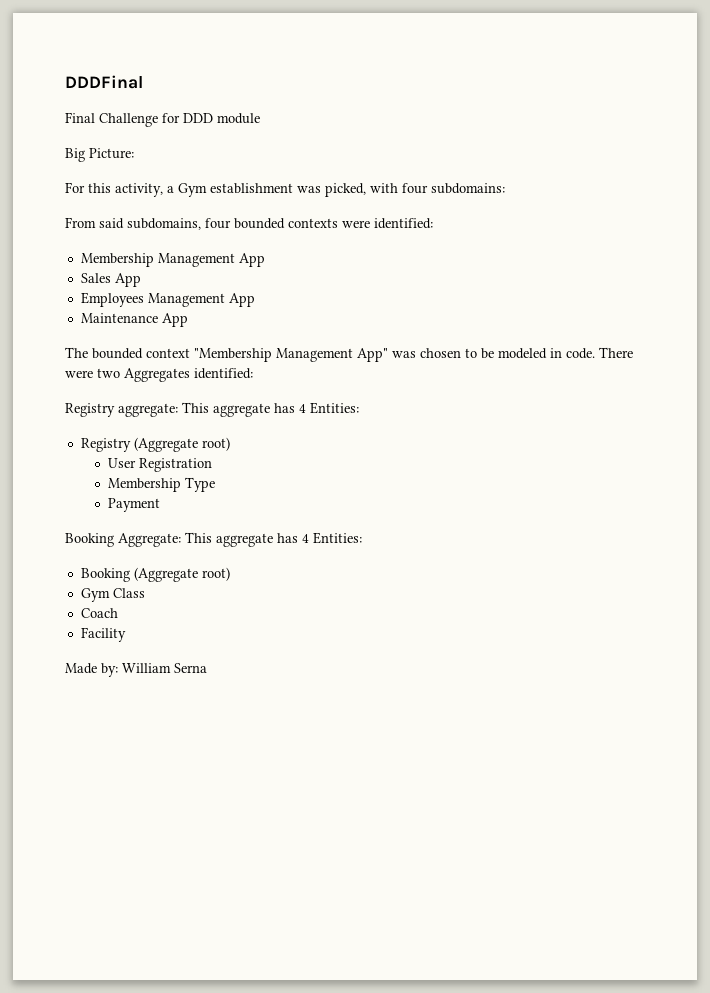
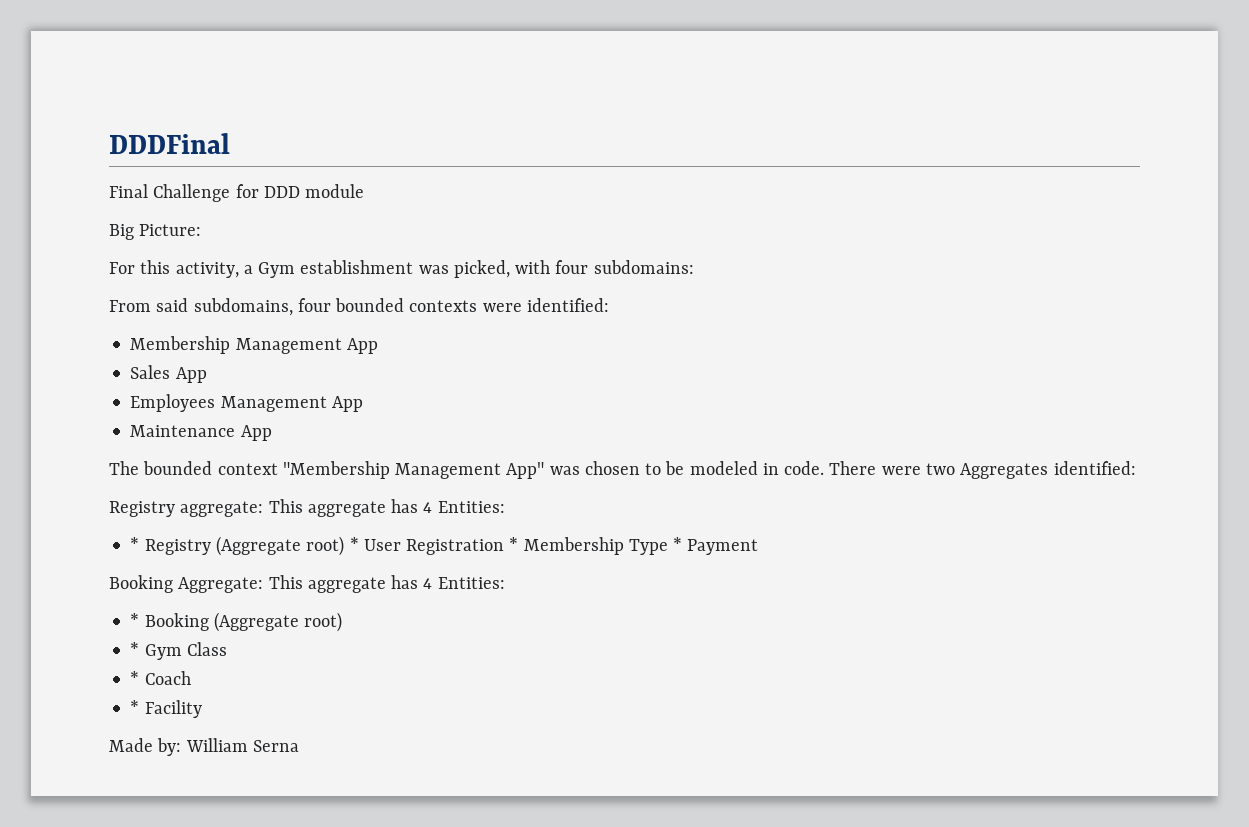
- Registry (Aggregate root)
- User Registration
- Membership Type
- Payment
+ * Registry (Aggregate root) * User Registration * Membership Type * Payment
- Booking (Aggregate root)
+ * Booking (Aggregate root)
- Gym Class
+ * Gym Class
- Coach
+ * Coach
- Facility
+ * Facility

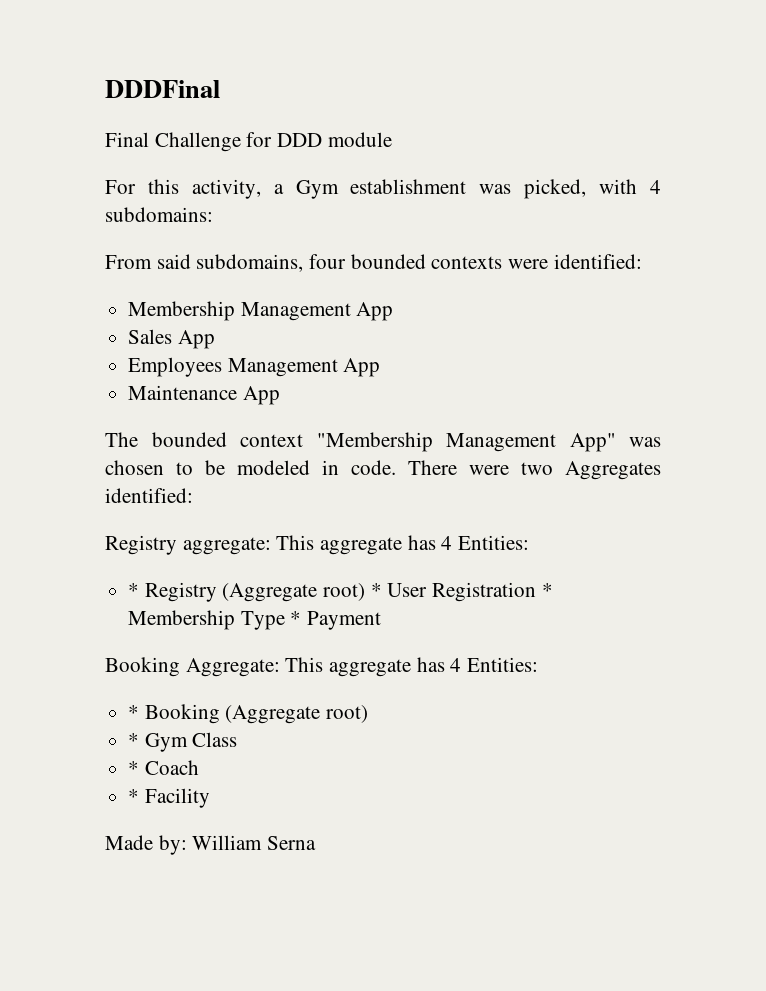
- Big Picture:
- For this activity, a Gym establishment was picked, with four subdomains:
+ For this activity, a Gym establishment was picked, with 4 subdomains:

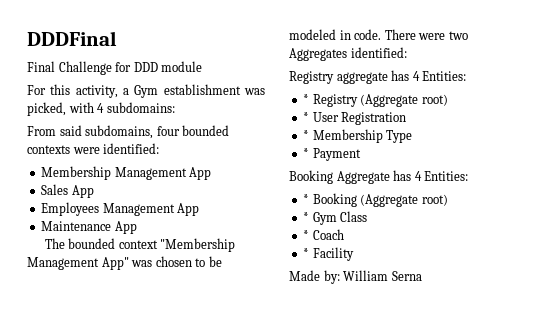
- Registry aggregate: This aggregate has 4 Entities:
+ Registry aggregate has 4 Entities:
- * Registry (Aggregate root) * User Registration * Membership Type * Payment
+ * Registry (Aggregate root)
+ * User Registration
+ * Membership Type
+ * Payment
- Booking Aggregate: This aggregate has 4 Entities:
+ Booking Aggregate has 4 Entities:

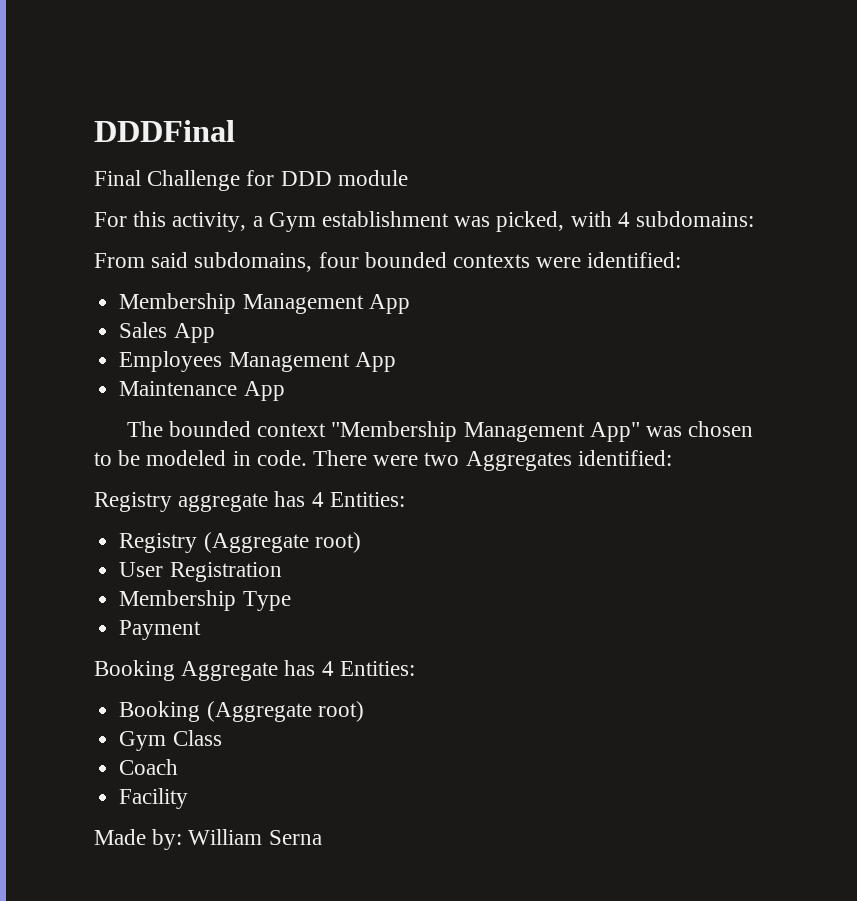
- * Registry (Aggregate root)
+ Registry (Aggregate root)
- * User Registration
+ User Registration
- * Membership Type
+ Membership Type
- * Payment
+ Payment
- * Booking (Aggregate root)
+ Booking (Aggregate root)
- * Gym Class
+ Gym Class
- * Coach
+ Coach
- * Facility
+ Facility

